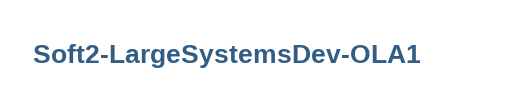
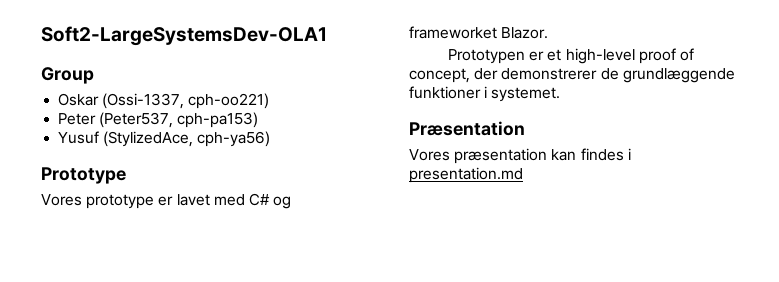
+ Group
+ Oskar (Ossi-1337, cph-oo221)
+ Peter (Peter537, cph-pa153)
+ Yusuf (StylizedAce, cph-ya56)
+ Prototype
+ Vores prototype er lavet med C# og frameworket Blazor.
+ Prototypen er et high-level proof of concept, der demonstrerer de grundlæggende funktioner i systemet.
+ Præsentation
+ Vores præsentation kan findes i presentation.md

